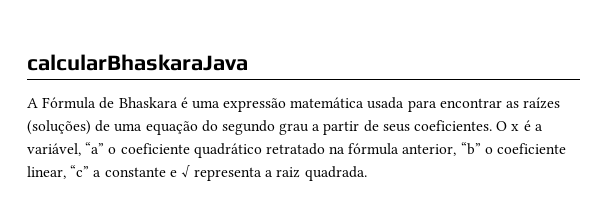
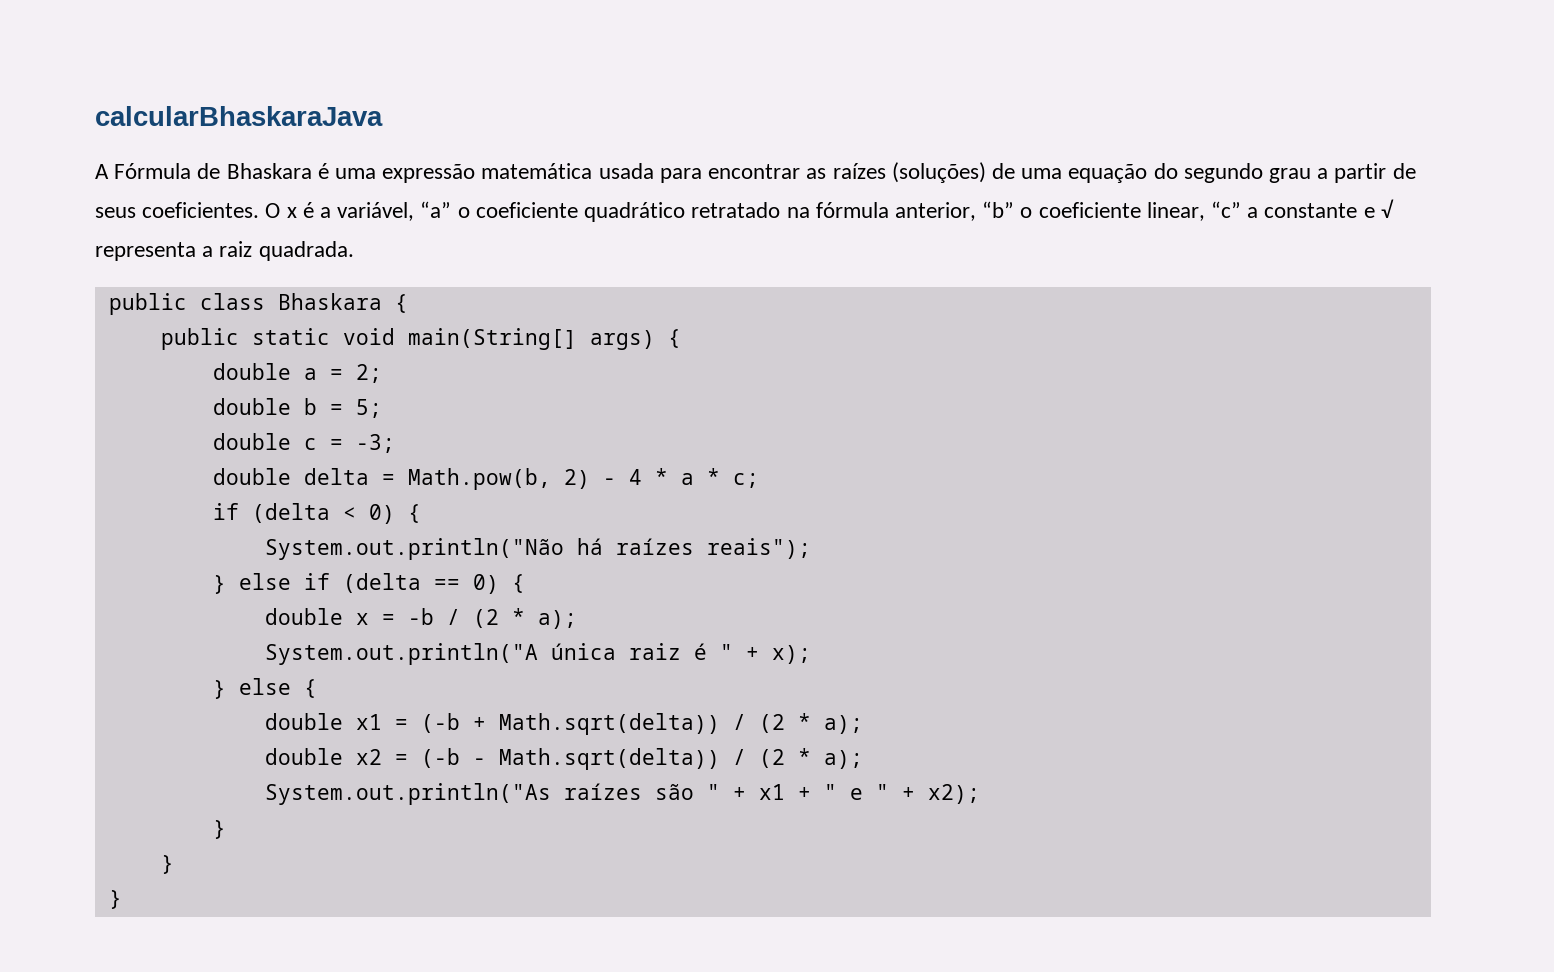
+ public class Bhaskara {
+ public static void main(String[] args) {
+ double a = 2;
+ double b = 5;
+ double c = -3;
+ double delta = Math.pow(b, 2) - 4 * a * c;
+ if (delta < 0) {
+ System.out.println("Não há raízes reais");
+ } else if (delta == 0) {
+ double x = -b / (2 * a);
+ System.out.println("A única raiz é " + x);
+ } else {
+ double x1 = (-b + Math.sqrt(delta)) / (2 * a);
+ double x2 = (-b - Math.sqrt(delta)) / (2 * a);
+ System.out.println("As raízes são " + x1 + " e " + x2);
+ }
+ }
+ }

